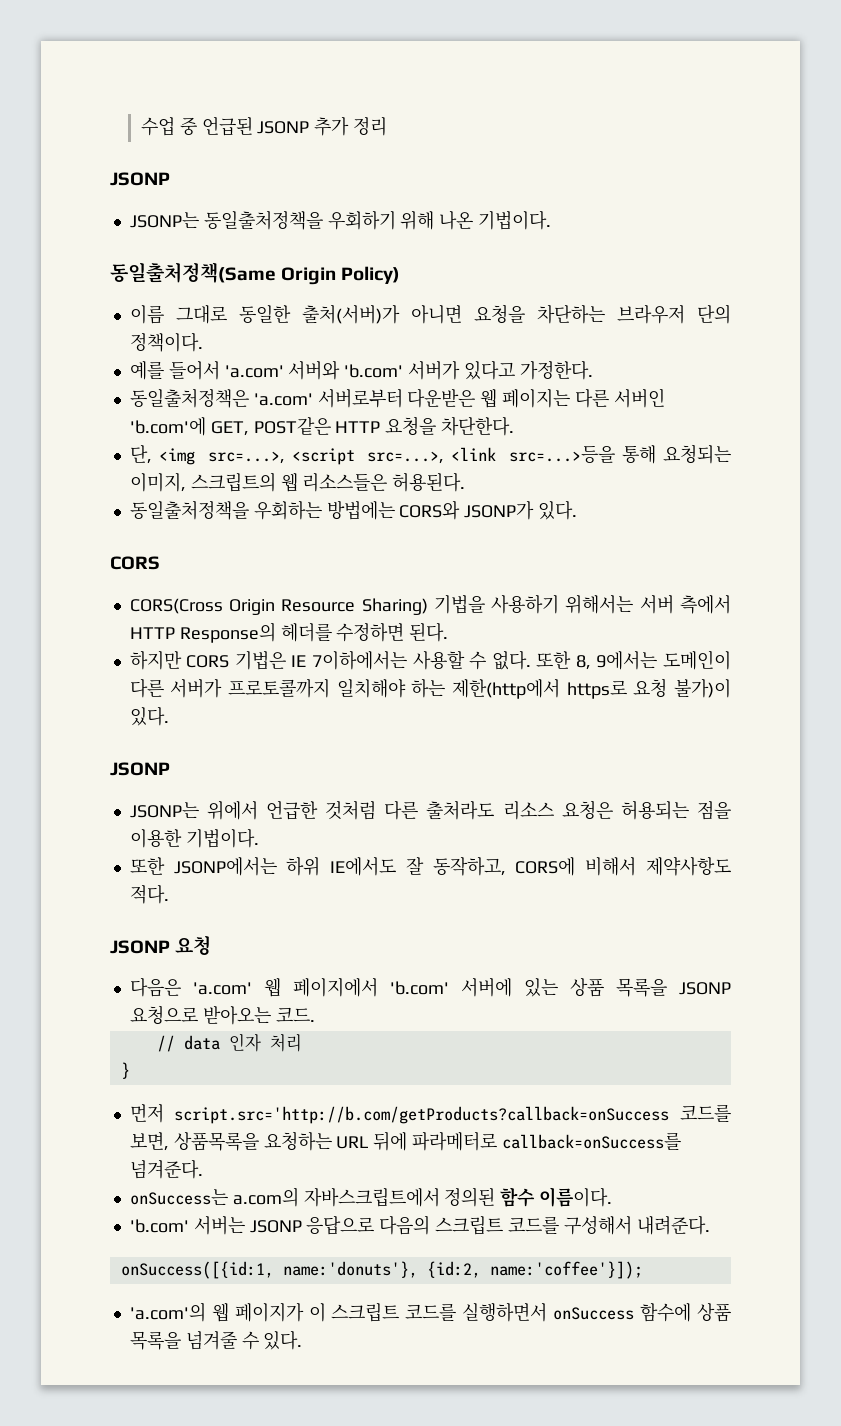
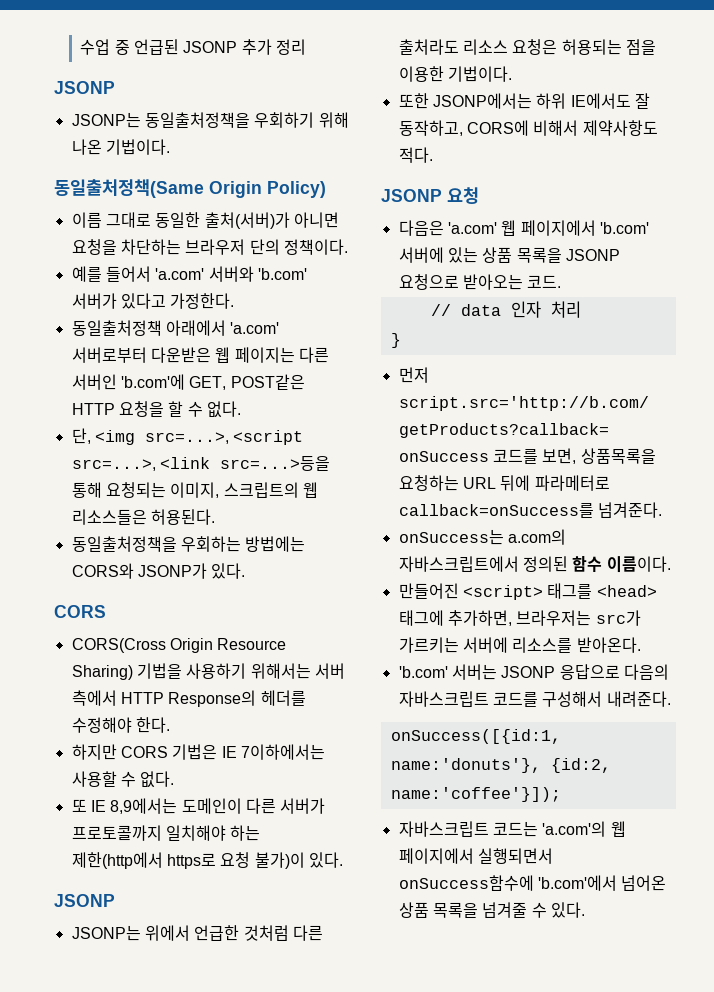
- 동일출처정책은 'a.com' 서버로부터 다운받은 웹 페이지는 다른 서버인 'b.com'에 GET, POST같은 HTTP 요청을 차단한다.
+ 동일출처정책 아래에서 'a.com' 서버로부터 다운받은 웹 페이지는 다른 서버인 'b.com'에 GET, POST같은 HTTP 요청을 할 수 없다.
- CORS(Cross Origin Resource Sharing) 기법을 사용하기 위해서는 서버 측에서 HTTP Response의 헤더를 수정하면 된다.
+ CORS(Cross Origin Resource Sharing) 기법을 사용하기 위해서는 서버 측에서 HTTP Response의 헤더를 수정해야 한다.
- 하지만 CORS 기법은 IE 7이하에서는 사용할 수 없다. 또한 8, 9에서는 도메인이 다른 서버가 프로토콜까지 일치해야 하는 제한(http에서 https로 요청 불가)이 있다.
+ 하지만 CORS 기법은 IE 7이하에서는 사용할 수 없다.
+ 또 IE 8,9에서는 도메인이 다른 서버가 프로토콜까지 일치해야 하는 제한(http에서 https로 요청 불가)이 있다.
+ 만들어진 <script> 태그를 <head> 태그에 추가하면, 브라우저는 src가 가르키는 서버에 리소스를 받아온다.
- 'b.com' 서버는 JSONP 응답으로 다음의 스크립트 코드를 구성해서 내려준다.
+ 'b.com' 서버는 JSONP 응답으로 다음의 자바스크립트 코드를 구성해서 내려준다.
- 'a.com'의 웹 페이지가 이 스크립트 코드를 실행하면서 onSuccess 함수에 상품 목록을 넘겨줄 수 있다.
+ 자바스크립트 코드는 'a.com'의 웹 페이지에서 실행되면서 onSuccess함수에 'b.com'에서 넘어온 상품 목록을 넘겨줄 수 있다.

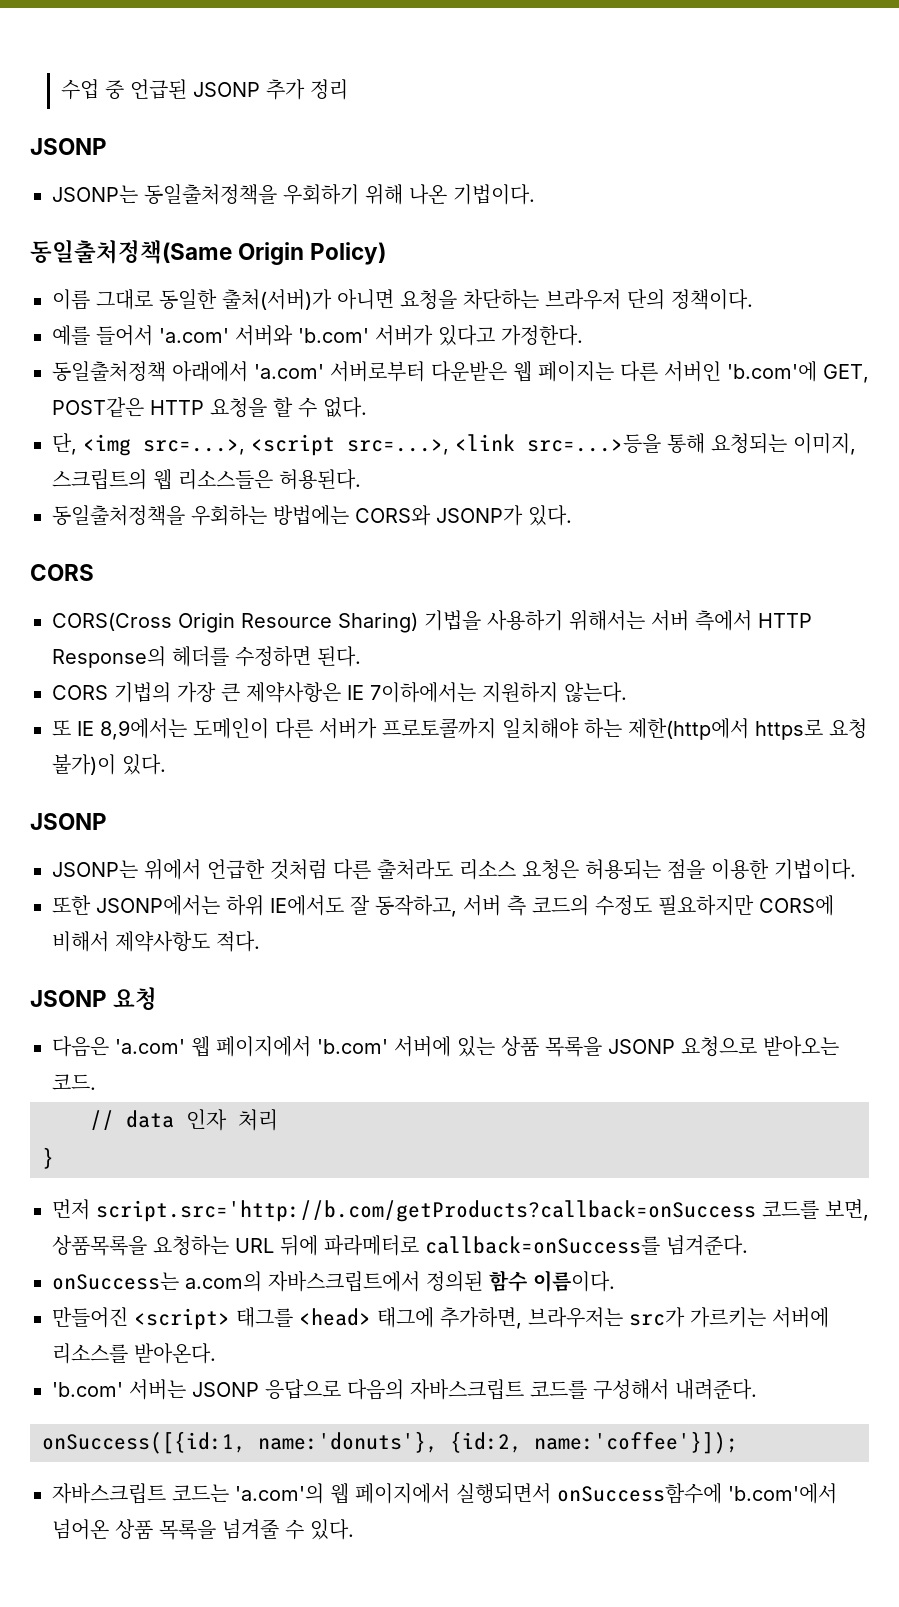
- CORS(Cross Origin Resource Sharing) 기법을 사용하기 위해서는 서버 측에서 HTTP Response의 헤더를 수정해야 한다.
- 하지만 CORS 기법은 IE 7이하에서는 사용할 수 없다.
+ CORS(Cross Origin Resource Sharing) 기법을 사용하기 위해서는 서버 측에서 HTTP Response의 헤더를 수정하면 된다.
+ CORS 기법의 가장 큰 제약사항은 IE 7이하에서는 지원하지 않는다.
- 또한 JSONP에서는 하위 IE에서도 잘 동작하고, CORS에 비해서 제약사항도 적다.
+ 또한 JSONP에서는 하위 IE에서도 잘 동작하고, 서버 측 코드의 수정도 필요하지만 CORS에 비해서 제약사항도 적다.

